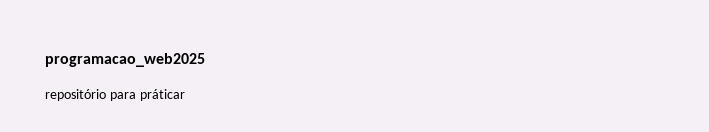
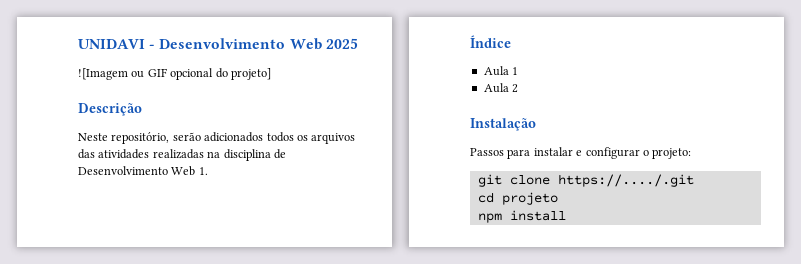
- programacao_web2025
- repositório para práticar
+ UNIDAVI - Desenvolvimento Web 2025
+ ![Imagem ou GIF opcional do projeto]
+ Descrição
+ Neste repositório, serão adicionados todos os arquivos das atividades realizadas na disciplina de Desenvolvimento Web 1.
+ Índice
+ Aula 1
+ Aula 2
+ Instalação
+ Passos para instalar e configurar o projeto:
+ git clone https://..../.git
+ cd projeto
+ npm install

